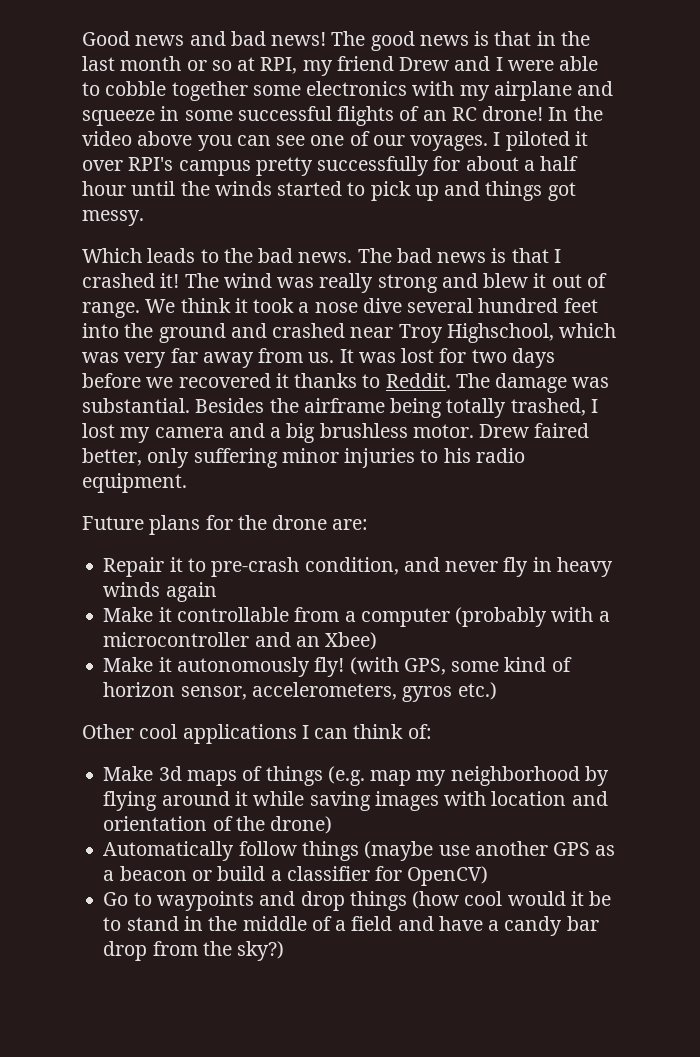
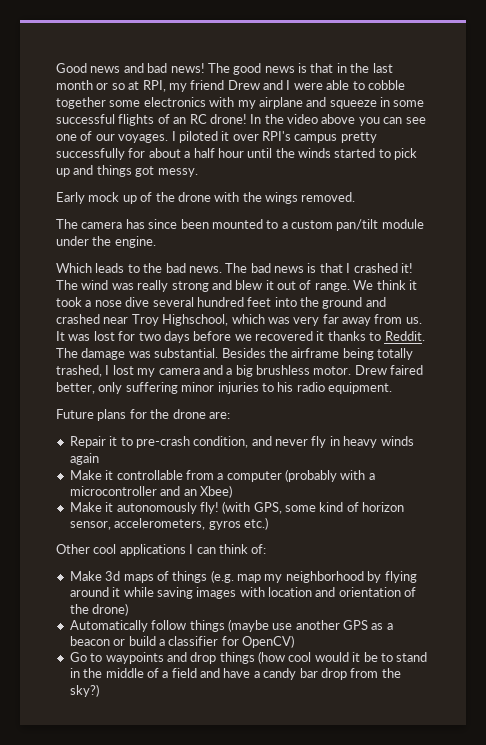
+ Early mock up of the drone with the wings removed.
+ The camera has since been mounted to a custom pan/tilt module under the engine.

